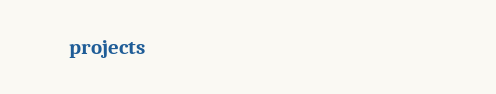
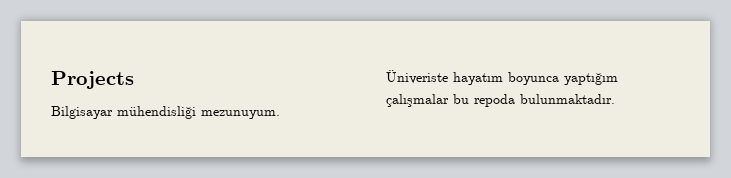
- projects
+ Projects
+ Bilgisayar mühendisliği mezunuyum. Üniveriste hayatım boyunca yaptığım çalışmalar bu repoda bulunmaktadır.

